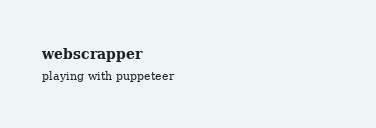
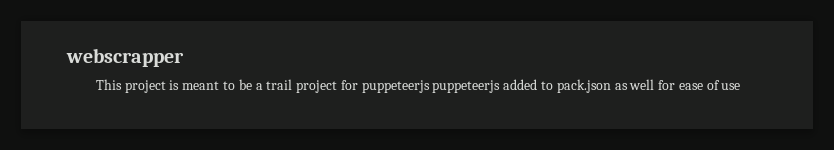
- playing with puppeteer
+ This project is meant to be a trail project for puppeteerjs puppeteerjs added to pack.json as well for ease of use

